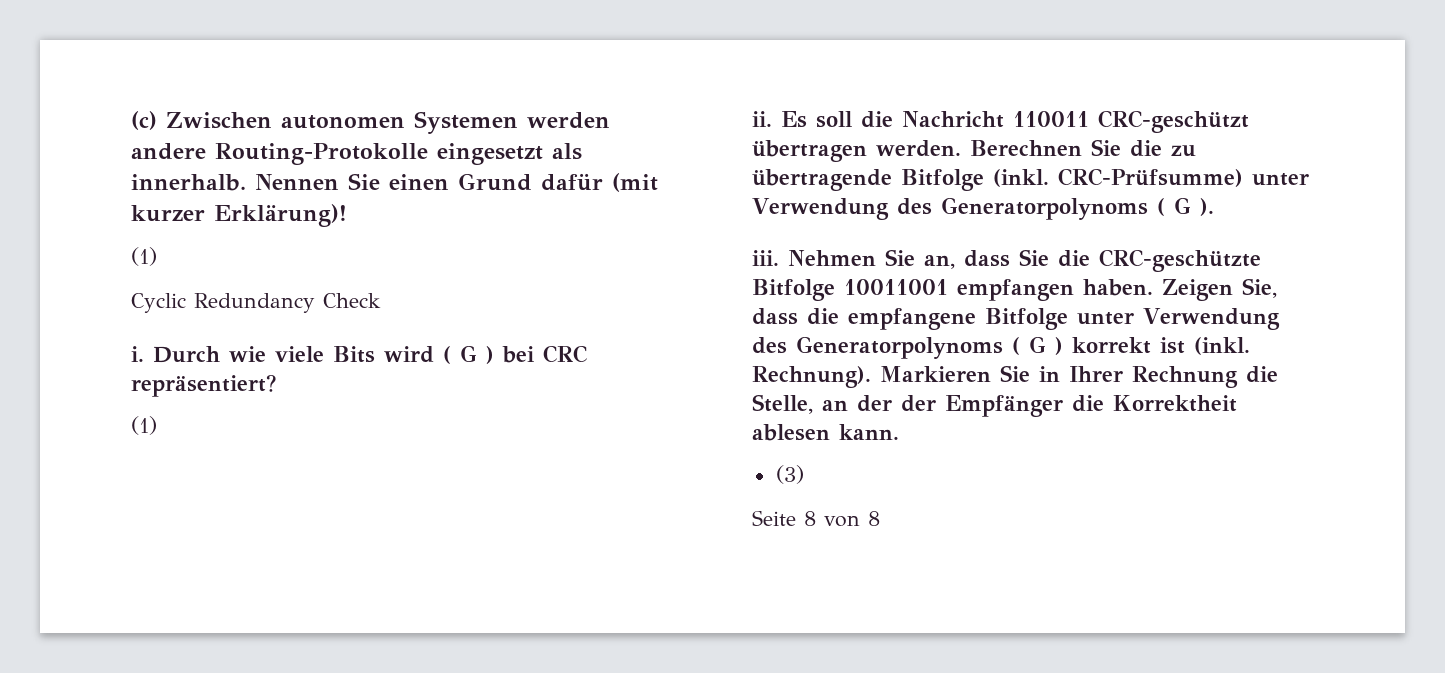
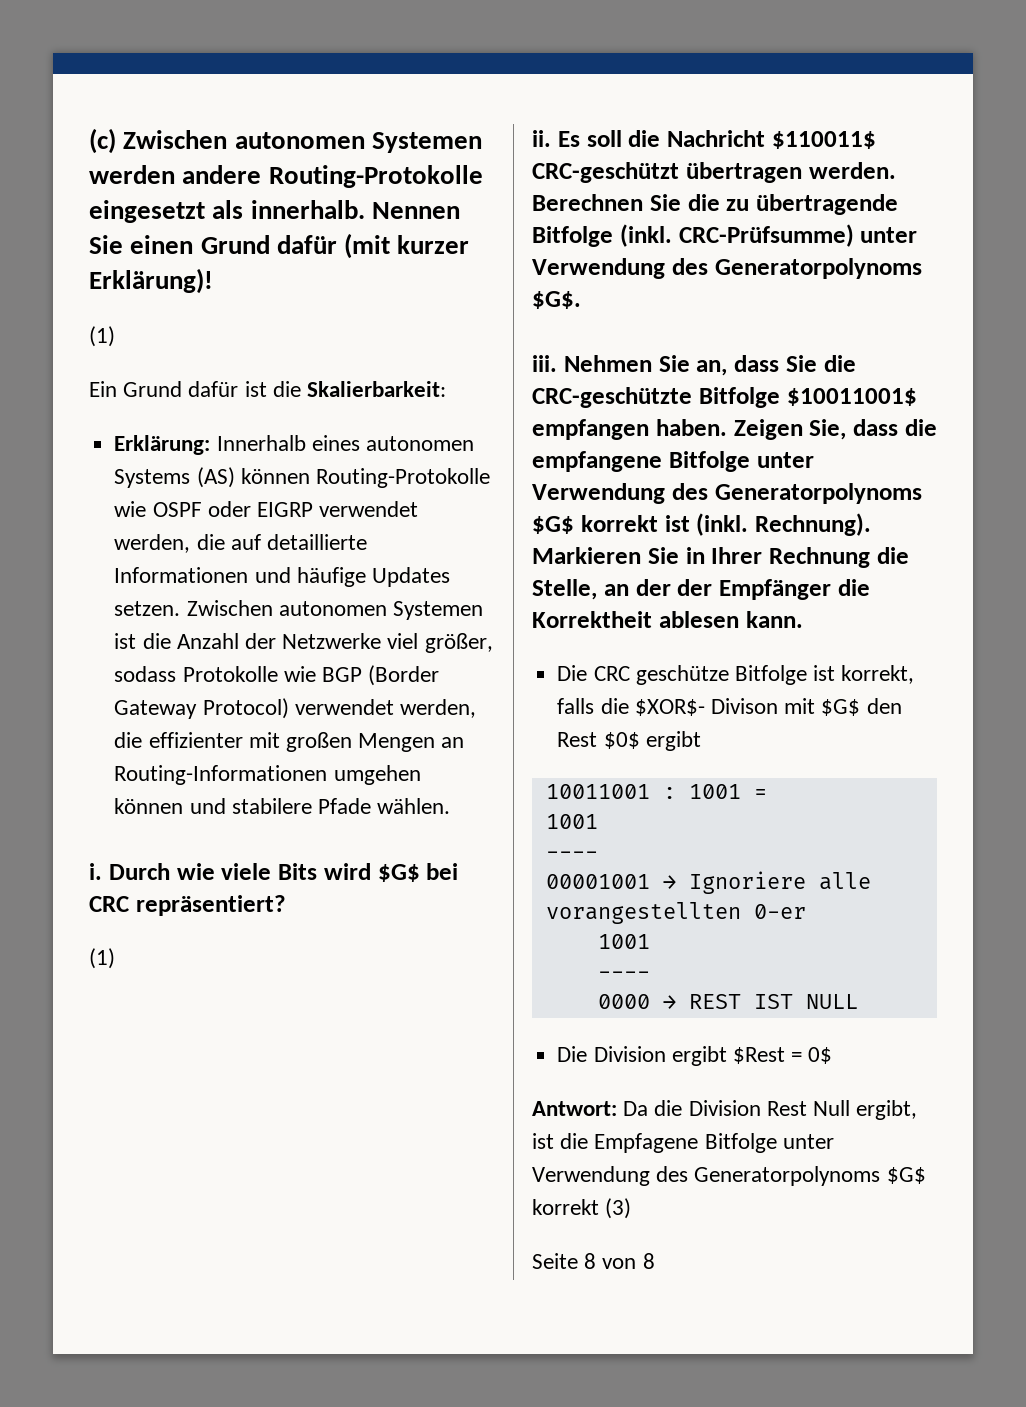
- Cyclic Redundancy Check
+ Ein Grund dafür ist die Skalierbarkeit:
+ Erklärung: Innerhalb eines autonomen Systems (AS) können Routing-Protokolle wie OSPF oder EIGRP verwendet werden, die auf detaillierte Informationen und häufige Updates setzen. Zwischen autonomen Systemen ist die Anzahl der Netzwerke viel größer, sodass Protokolle wie BGP (Border Gateway Protocol) verwendet werden, die effizienter mit großen Mengen an Routing-Informationen umgehen können und stabilere Pfade wählen.
- Durch wie viele Bits wird ( G ) bei CRC repräsentiert?
+ Durch wie viele Bits wird $G$ bei CRC repräsentiert?
- Es soll die Nachricht 110011 CRC-geschützt übertragen werden.
+ Es soll die Nachricht $110011$ CRC-geschützt übertragen werden.
- CRC-Prüfsumme) unter Verwendung des Generatorpolynoms ( G ).
+ CRC-Prüfsumme) unter Verwendung des Generatorpolynoms $G$.
- Nehmen Sie an, dass Sie die CRC-geschützte Bitfolge 10011001 empfangen haben.
+ Nehmen Sie an, dass Sie die CRC-geschützte Bitfolge $10011001$ empfangen haben.
- Zeigen Sie, dass die empfangene Bitfolge unter Verwendung des Generatorpolynoms ( G ) korrekt ist (inkl.
+ Zeigen Sie, dass die empfangene Bitfolge unter Verwendung des Generatorpolynoms $G$ korrekt ist (inkl.
- (3)
+ Die CRC geschütze Bitfolge ist korrekt, falls die $XOR$- Divison mit $G$ den Rest $0$ ergibt
+ 10011001 : 1001 =
+ 1001
+ ----
+ 00001001 → Ignoriere alle vorangestellten 0-er
+ 1001
+ ----
+ 0000 → REST IST NULL
+ Die Division ergibt $Rest = 0$
+ Antwort: Da die Division Rest Null ergibt, ist die Empfagene Bitfolge unter Verwendung des Generatorpolynoms $G$ korrekt (3)

